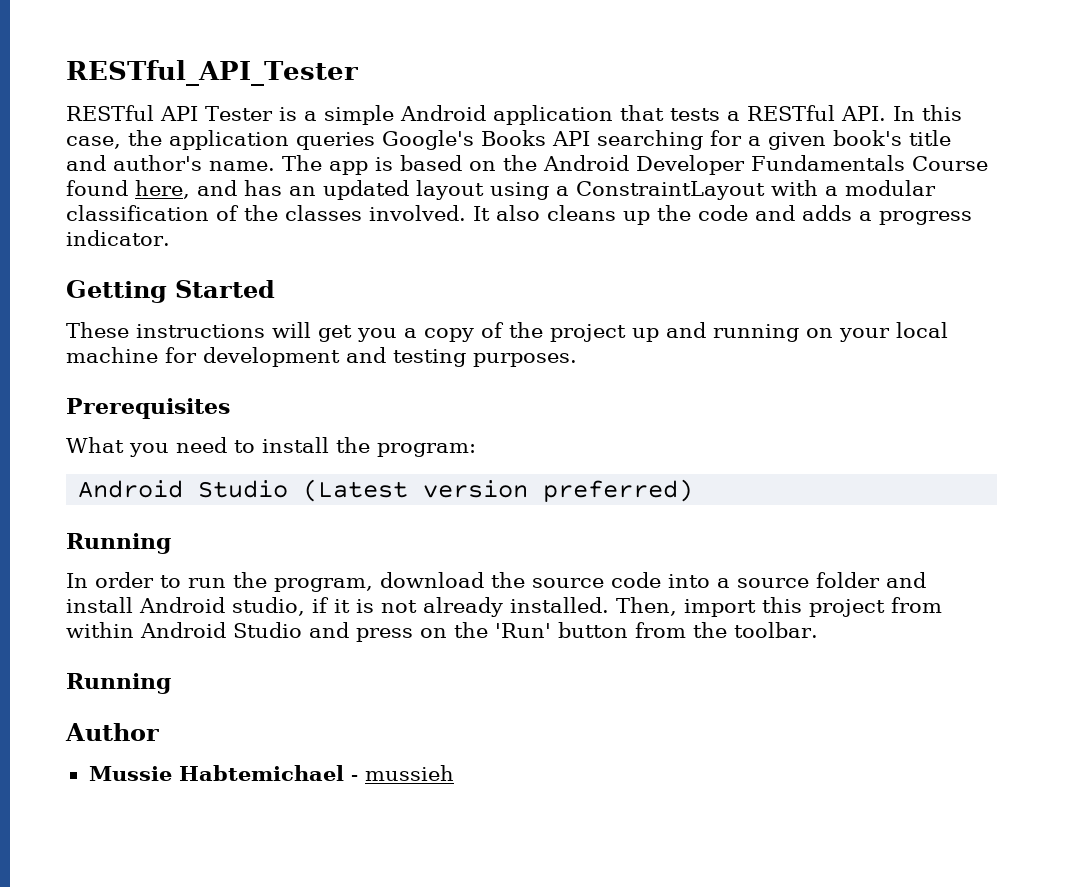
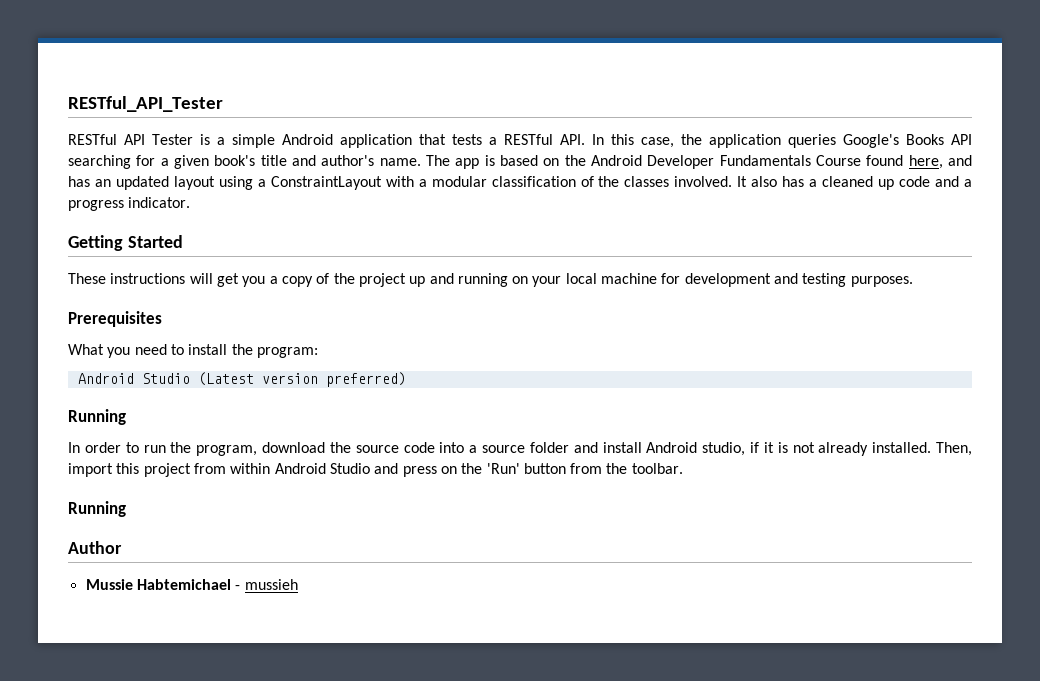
- It also cleans up the code and adds a progress indicator.
+ It also has a cleaned up code and a progress indicator.

